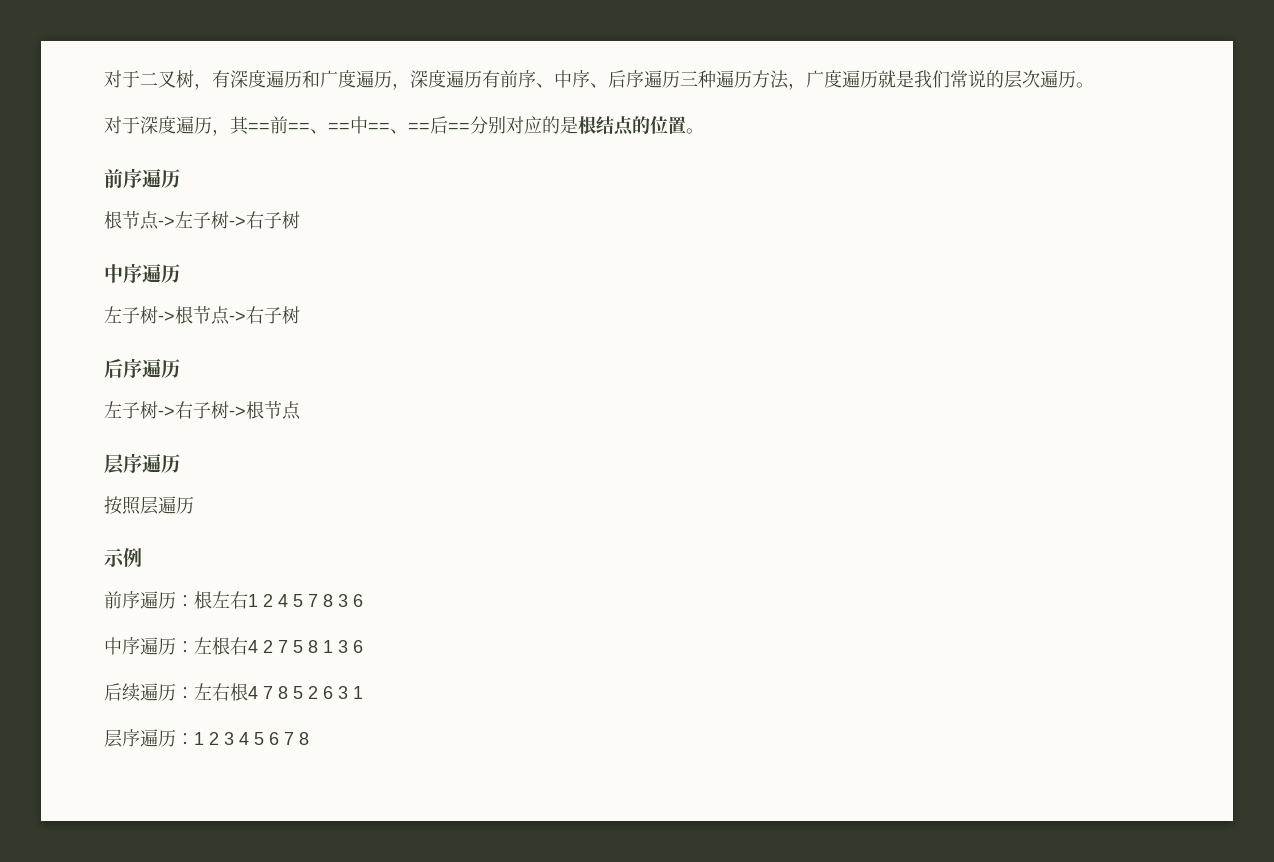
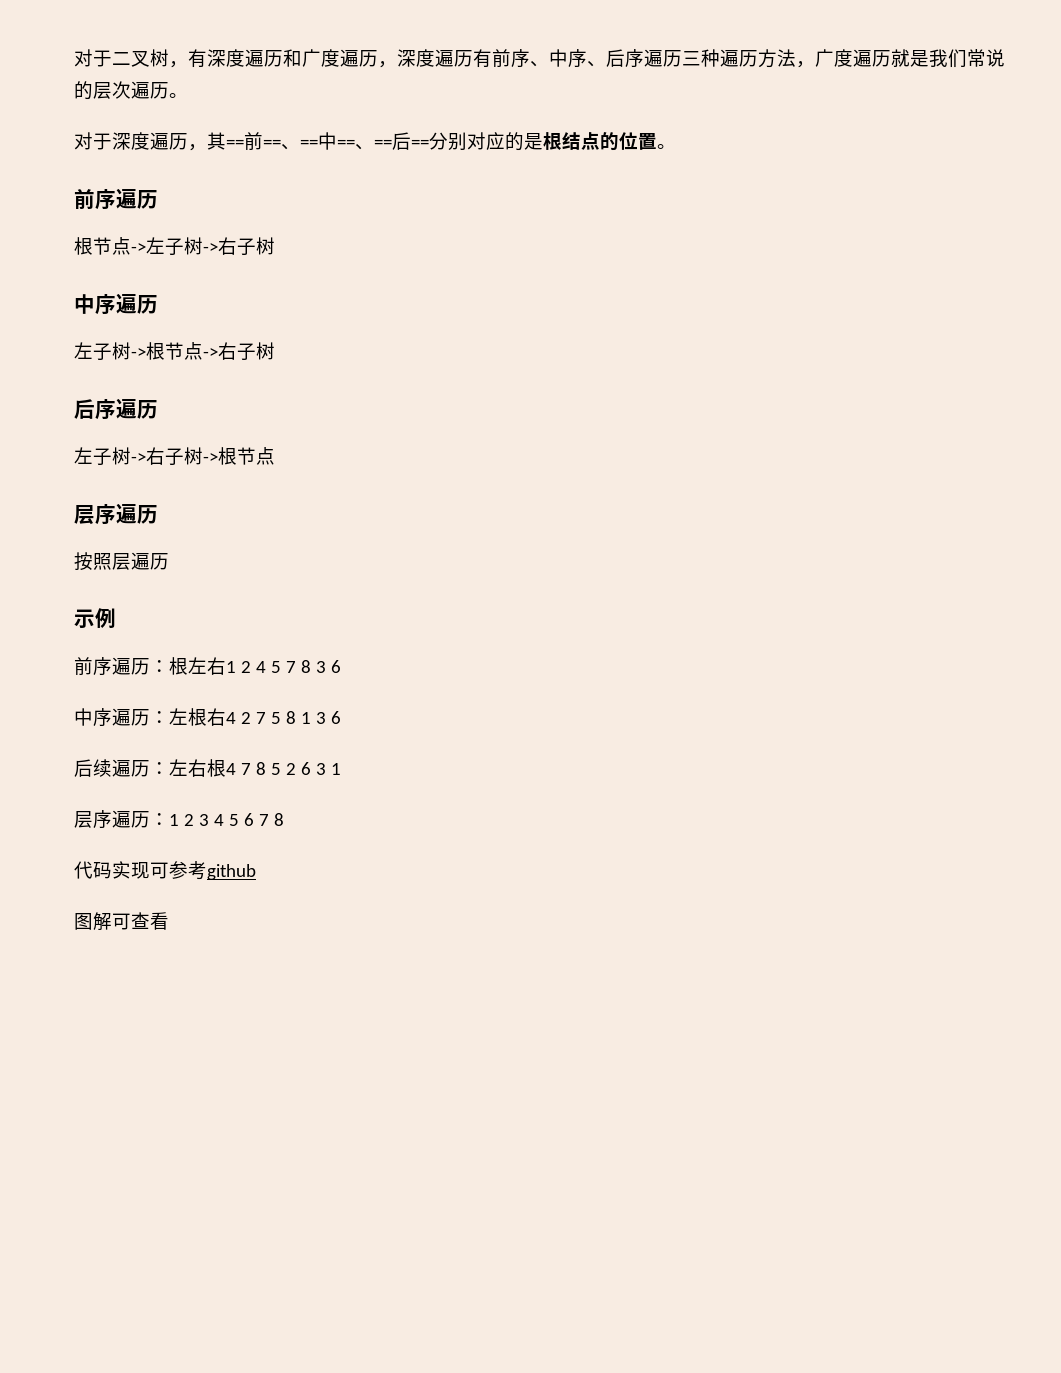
+ 代码实现可参考github
+ 图解可查看

